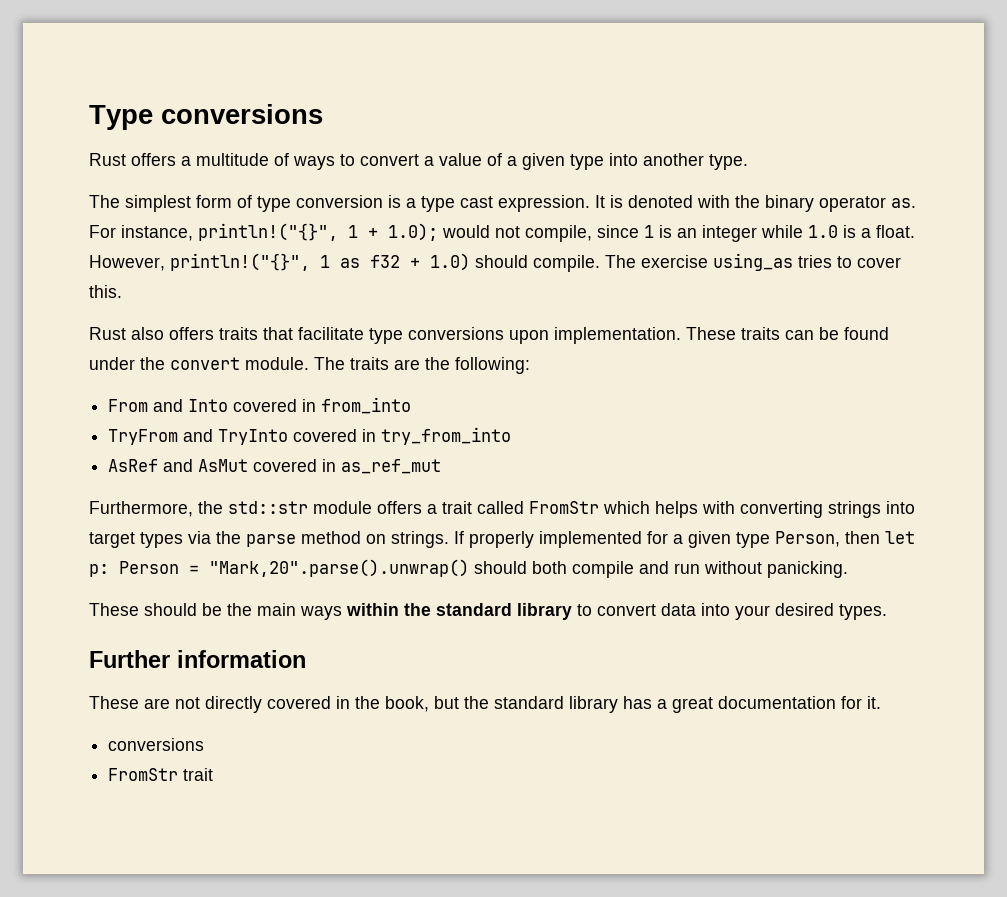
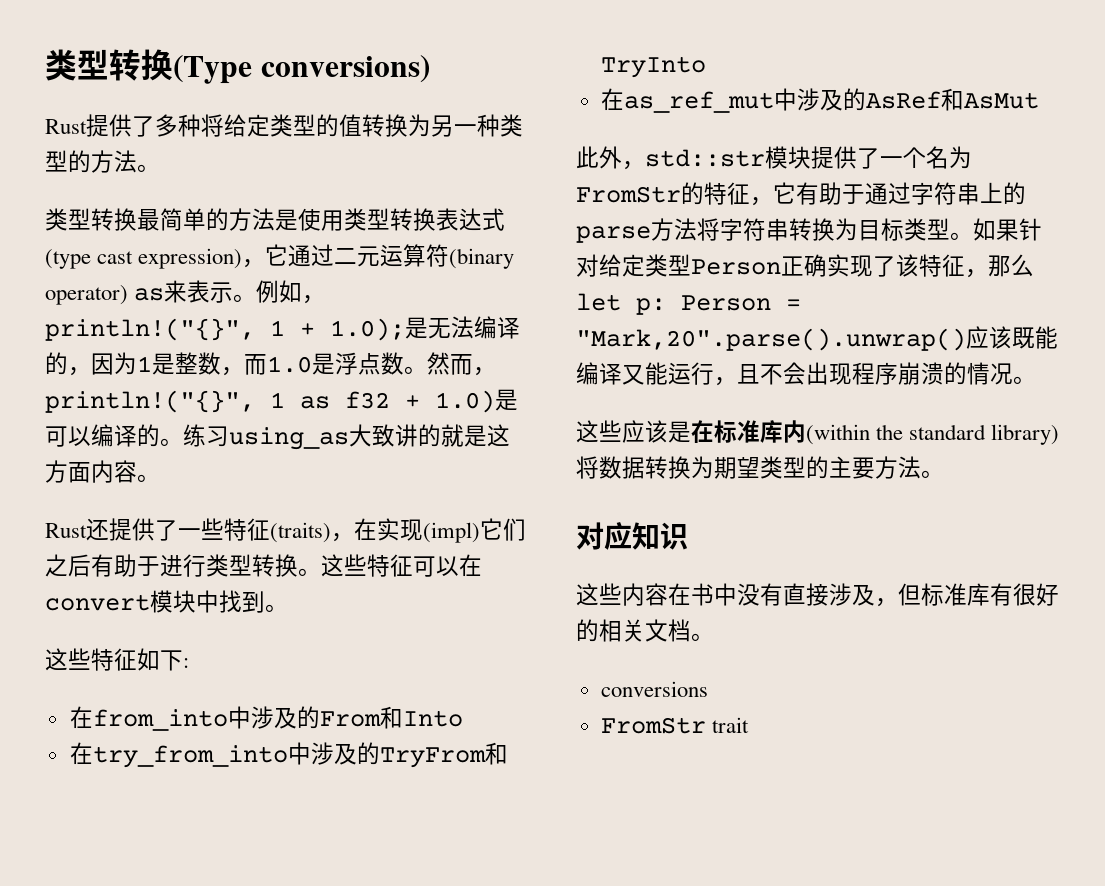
- Type conversions
- Rust offers a multitude of ways to convert a value of a given type into another type.
- The simplest form of type conversion is a type cast expression. It is denoted with the binary operator as. For instance, println!("{}", 1 + 1.0); would not compile, since 1 is an integer while 1.0 is a float. However, println!("{}", 1 as f32 + 1.0) should compile. The exercise using_as tries to cover this.
- Rust also offers traits that facilitate type conversions upon implementation. These traits can be found under the convert module. The traits are the following:
- From and Into covered in from_into
- TryFrom and TryInto covered in try_from_into
- AsRef and AsMut covered in as_ref_mut
- Furthermore, the std::str module offers a trait called FromStr which helps with converting strings into target types via the parse method on strings. If properly implemented for a given type Person, then let p: Person = "Mark,20".parse().unwrap() should both compile and run without panicking.
- These should be the main ways within the standard library to convert data into your desired types.
- Further information
- These are not directly covered in the book, but the standard library has a great documentation for it.
+ 类型转换(Type conversions)
+ Rust提供了多种将给定类型的值转换为另一种类型的方法。
+ 类型转换最简单的方法是使用类型转换表达式(type cast expression)，它通过二元运算符(binary operator) as来表示。例如，println!("{}", 1 + 1.0);是无法编译的，因为1是整数，而1.0是浮点数。然而，println!("{}", 1 as f32 + 1.0)是可以编译的。练习using_as大致讲的就是这方面内容。
+ Rust还提供了一些特征(traits)，在实现(impl)它们之后有助于进行类型转换。这些特征可以在convert模块中找到。
+ 这些特征如下:
+ 在from_into中涉及的From和Into
+ 在try_from_into中涉及的TryFrom和TryInto
+ 在as_ref_mut中涉及的AsRef和AsMut
+ 此外，std::str模块提供了一个名为FromStr的特征，它有助于通过字符串上的parse方法将字符串转换为目标类型。如果针对给定类型Person正确实现了该特征，那么let p: Person = "Mark,20".parse().unwrap()应该既能编译又能运行，且不会出现程序崩溃的情况。
+ 这些应该是在标准库内(within the standard library)将数据转换为期望类型的主要方法。
+ 对应知识
+ 这些内容在书中没有直接涉及，但标准库有很好的相关文档。

